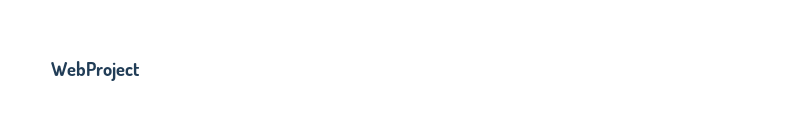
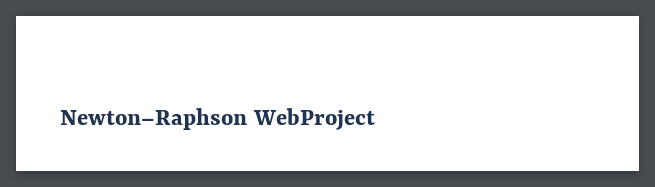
- WebProject
+ Newton–Raphson WebProject

